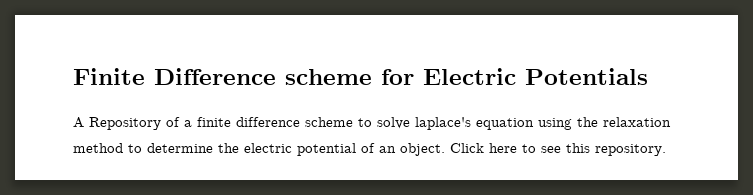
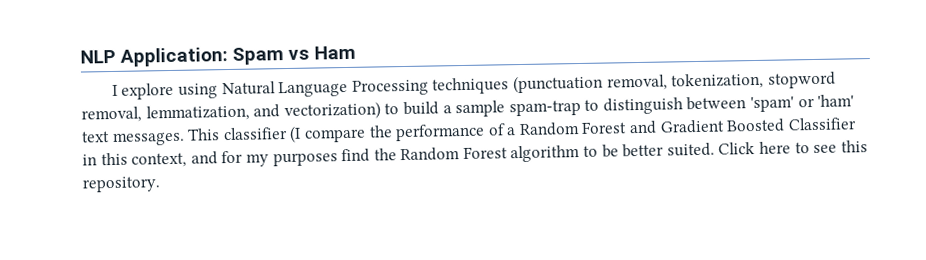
- Finite Difference scheme for Electric Potentials
- A Repository of a finite difference scheme to solve laplace's equation using the relaxation method to determine the electric potential of an object.
+ NLP Application: Spam vs Ham
+ I explore using Natural Language Processing techniques (punctuation removal, tokenization, stopword removal, lemmatization, and vectorization) to build a sample spam-trap to distinguish between 'spam' or 'ham' text messages. This classifier (I compare the performance of a Random Forest and Gradient Boosted Classifier in this context, and for my purposes find the Random Forest algorithm to be better suited.

